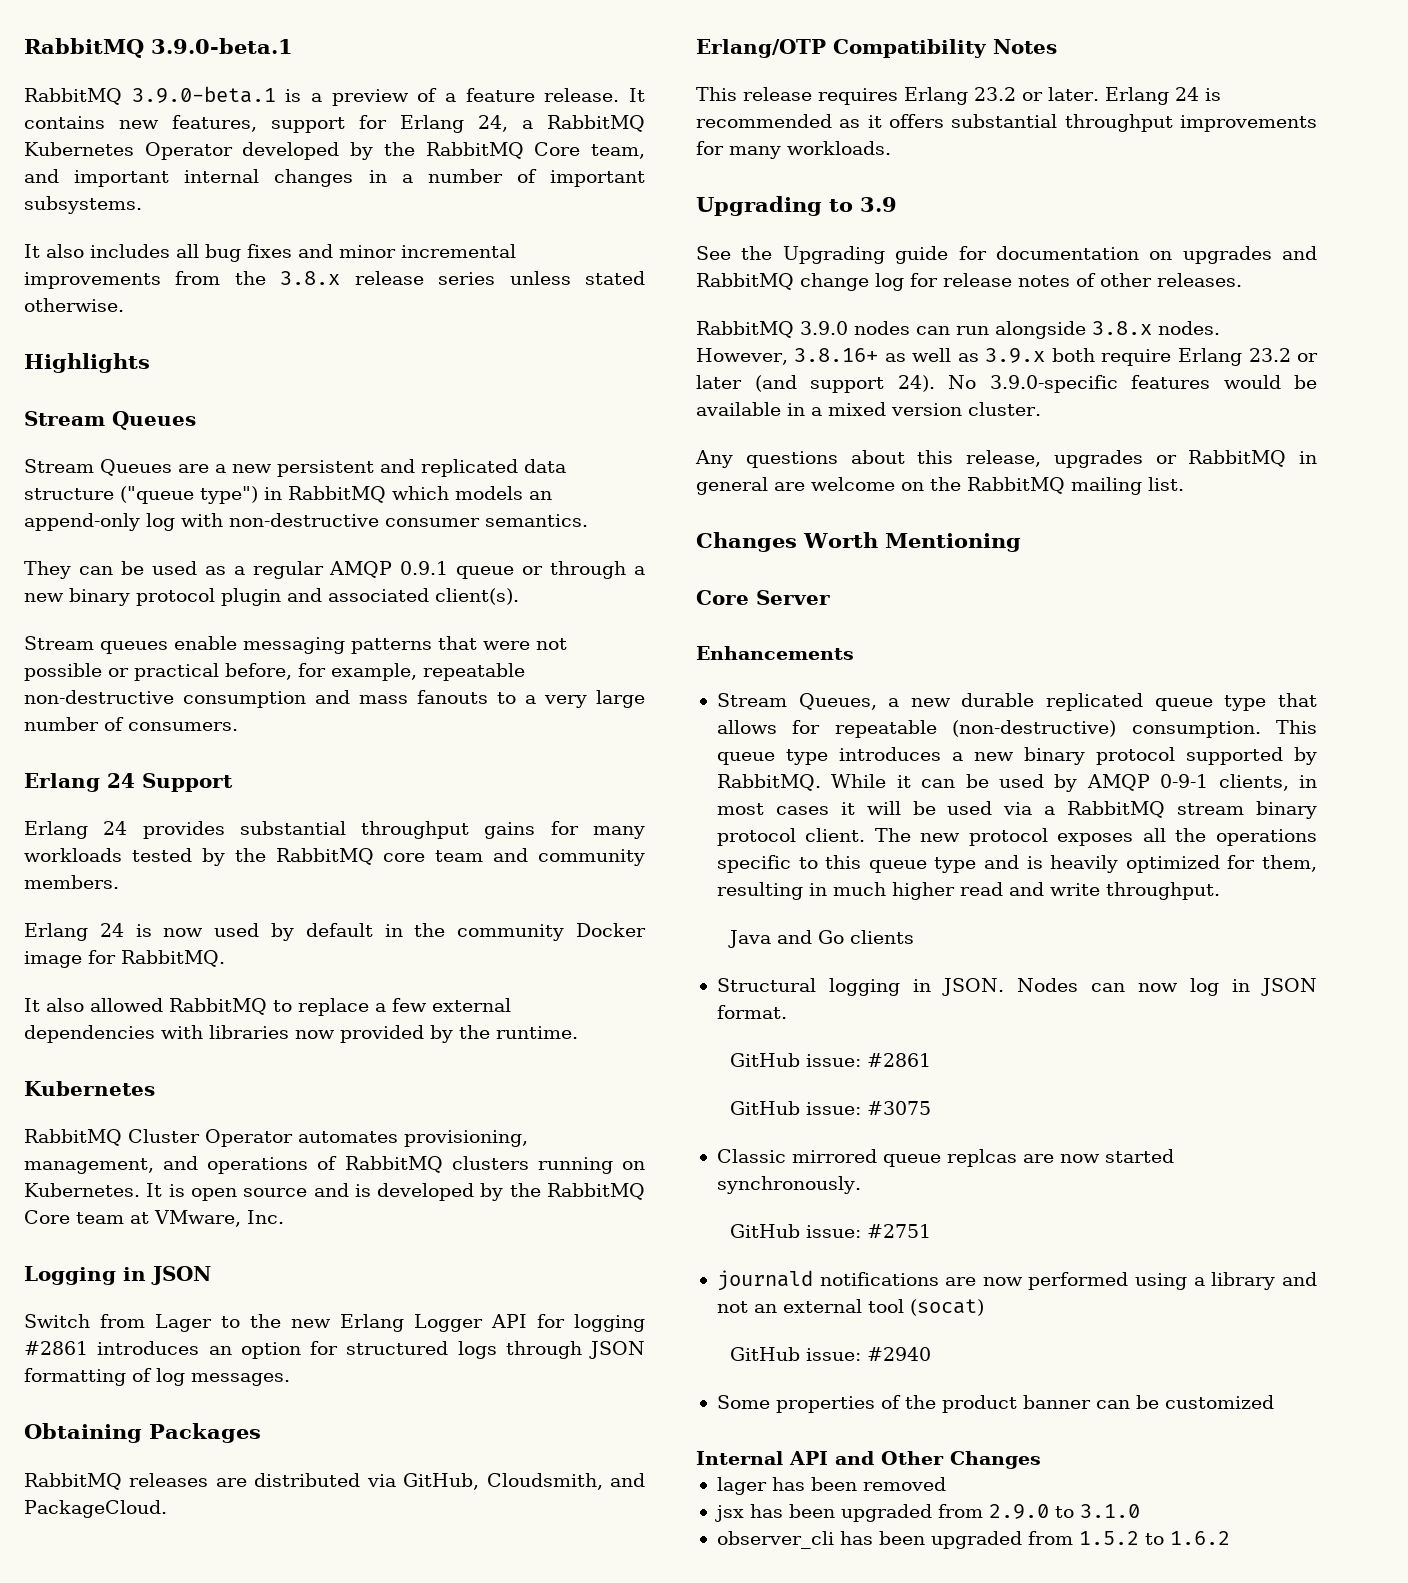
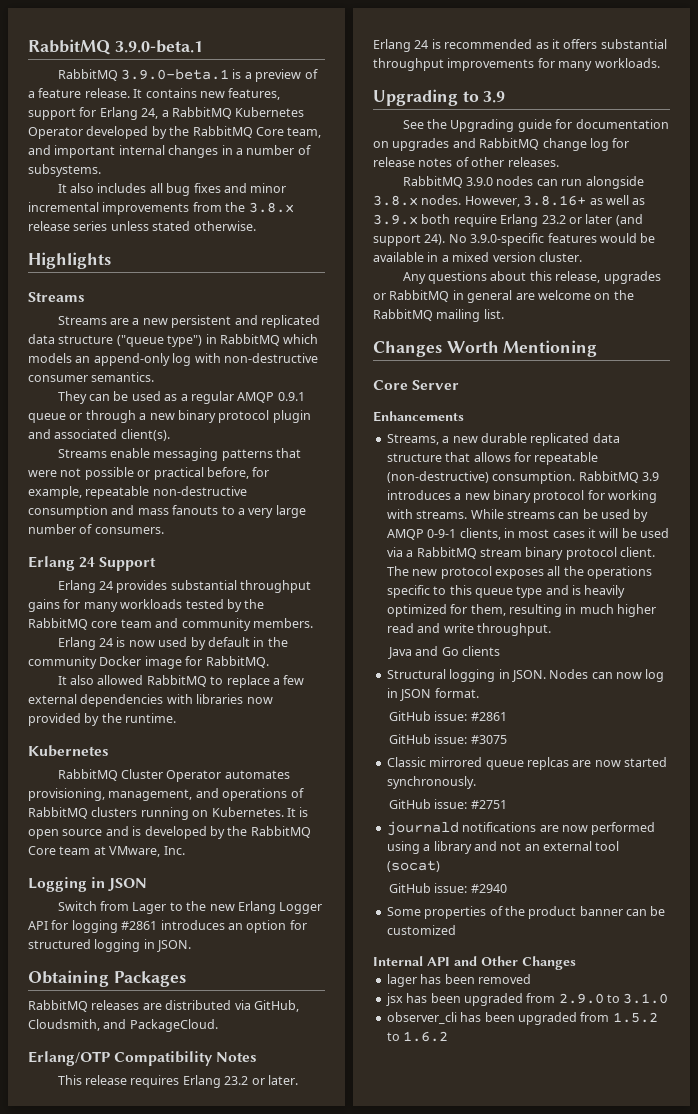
- It contains new features, support for Erlang 24, a RabbitMQ Kubernetes Operator developed by the RabbitMQ Core team, and important internal changes in a number of important subsystems.
+ It contains new features, support for Erlang 24, a RabbitMQ Kubernetes Operator developed by the RabbitMQ Core team, and important internal changes in a number of subsystems.
  Highlights
- Stream Queues
- Stream Queues are a new persistent and replicated data structure ("queue type") in RabbitMQ which models an append-only log with non-destructive consumer semantics.
+ Streams
+ Streams are a new persistent and replicated data structure ("queue type") in RabbitMQ which models an append-only log with non-destructive consumer semantics.
- Stream queues enable messaging patterns that were not possible or practical before, for example, repeatable non-destructive consumption and mass fanouts to a very large number of consumers.
+ Streams enable messaging patterns that were not possible or practical before, for example, repeatable non-destructive consumption and mass fanouts to a very large number of consumers.
- Switch from Lager to the new Erlang Logger API for logging #2861 introduces an option for structured logs through JSON formatting of log messages.
+ Switch from Lager to the new Erlang Logger API for logging #2861 introduces an option for structured logging in JSON.
- Stream Queues, a new durable replicated queue type that allows for repeatable (non-destructive) consumption.
+ Streams, a new durable replicated data structure that allows for repeatable (non-destructive) consumption.
- This queue type introduces a new binary protocol supported by RabbitMQ. While it can be used by AMQP 0-9-1 clients, in most cases it will be used via a RabbitMQ stream binary protocol client.
+ RabbitMQ 3.9 introduces a new binary protocol for working with streams. While streams can be used by AMQP 0-9-1 clients, in most cases it will be used via a RabbitMQ stream binary protocol client.

